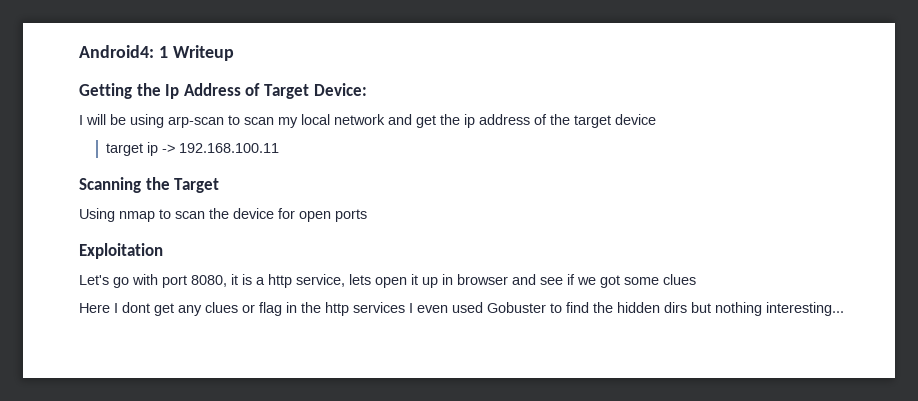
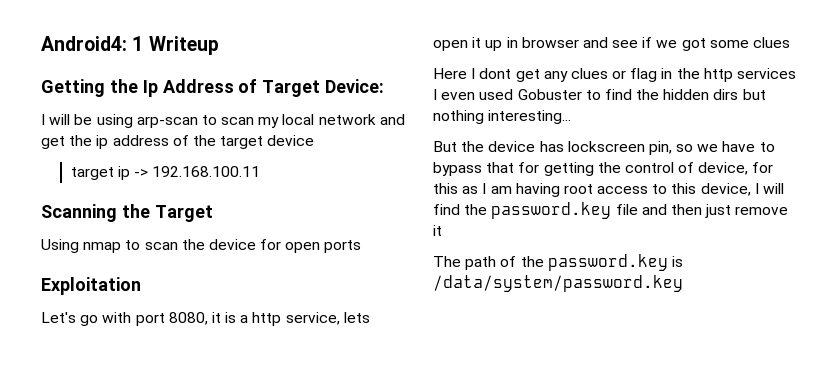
+ But the device has lockscreen pin, so we have to bypass that for getting the control of device, for this as I am having root access to this device, I will find the password.key file and then just remove it
+ The path of the password.key is /data/system/password.key

